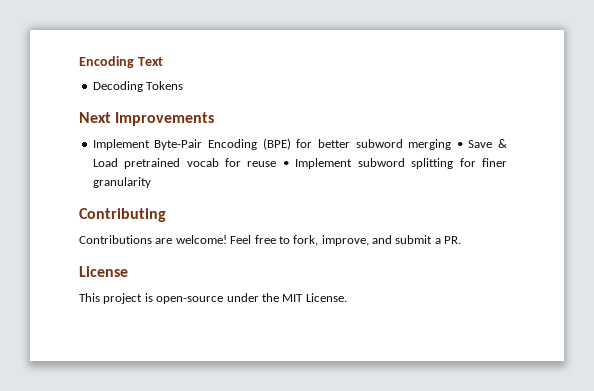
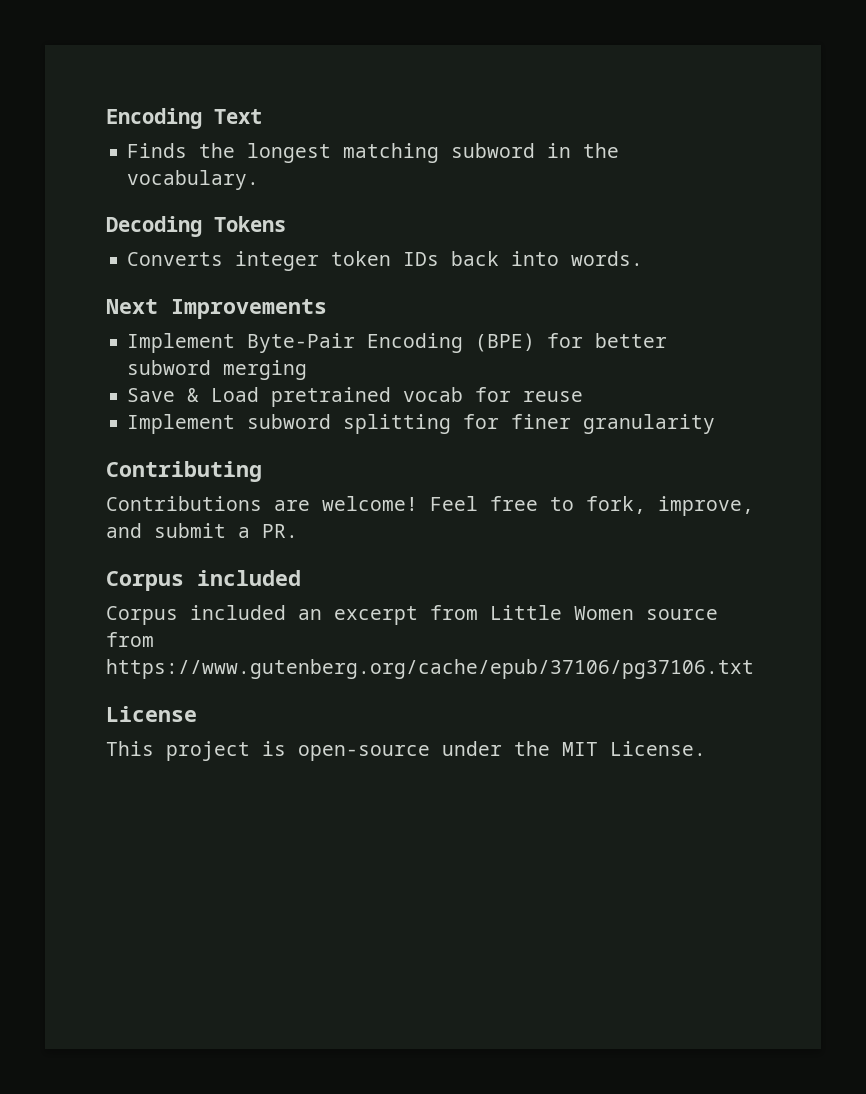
+ Finds the longest matching subword in the vocabulary.
  Decoding Tokens
+ Converts integer token IDs back into words.
- Implement Byte-Pair Encoding (BPE) for better subword merging • Save & Load pretrained vocab for reuse • Implement subword splitting for finer granularity
+ Implement Byte-Pair Encoding (BPE) for better subword merging
+ Save & Load pretrained vocab for reuse
+ Implement subword splitting for finer granularity
  Feel free to fork, improve, and submit a PR.
+ Corpus included
+ Corpus included an excerpt from Little Women source from https://www.gutenberg.org/cache/epub/37106/pg37106.txt

